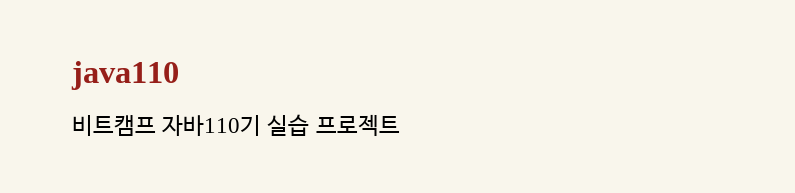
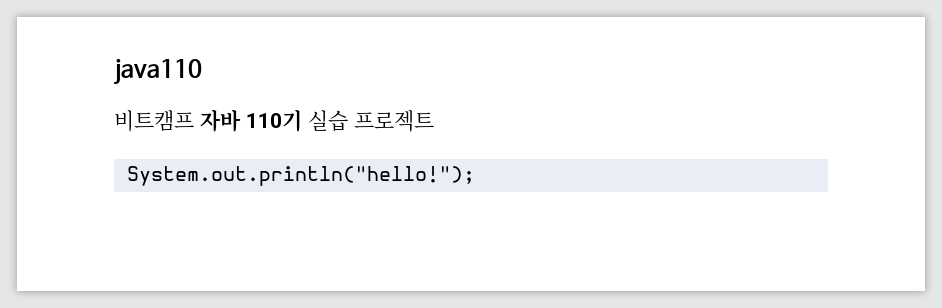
- 비트캠프 자바110기 실습 프로젝트
+ 비트캠프 자바 110기 실습 프로젝트
+ System.out.println("hello!");

